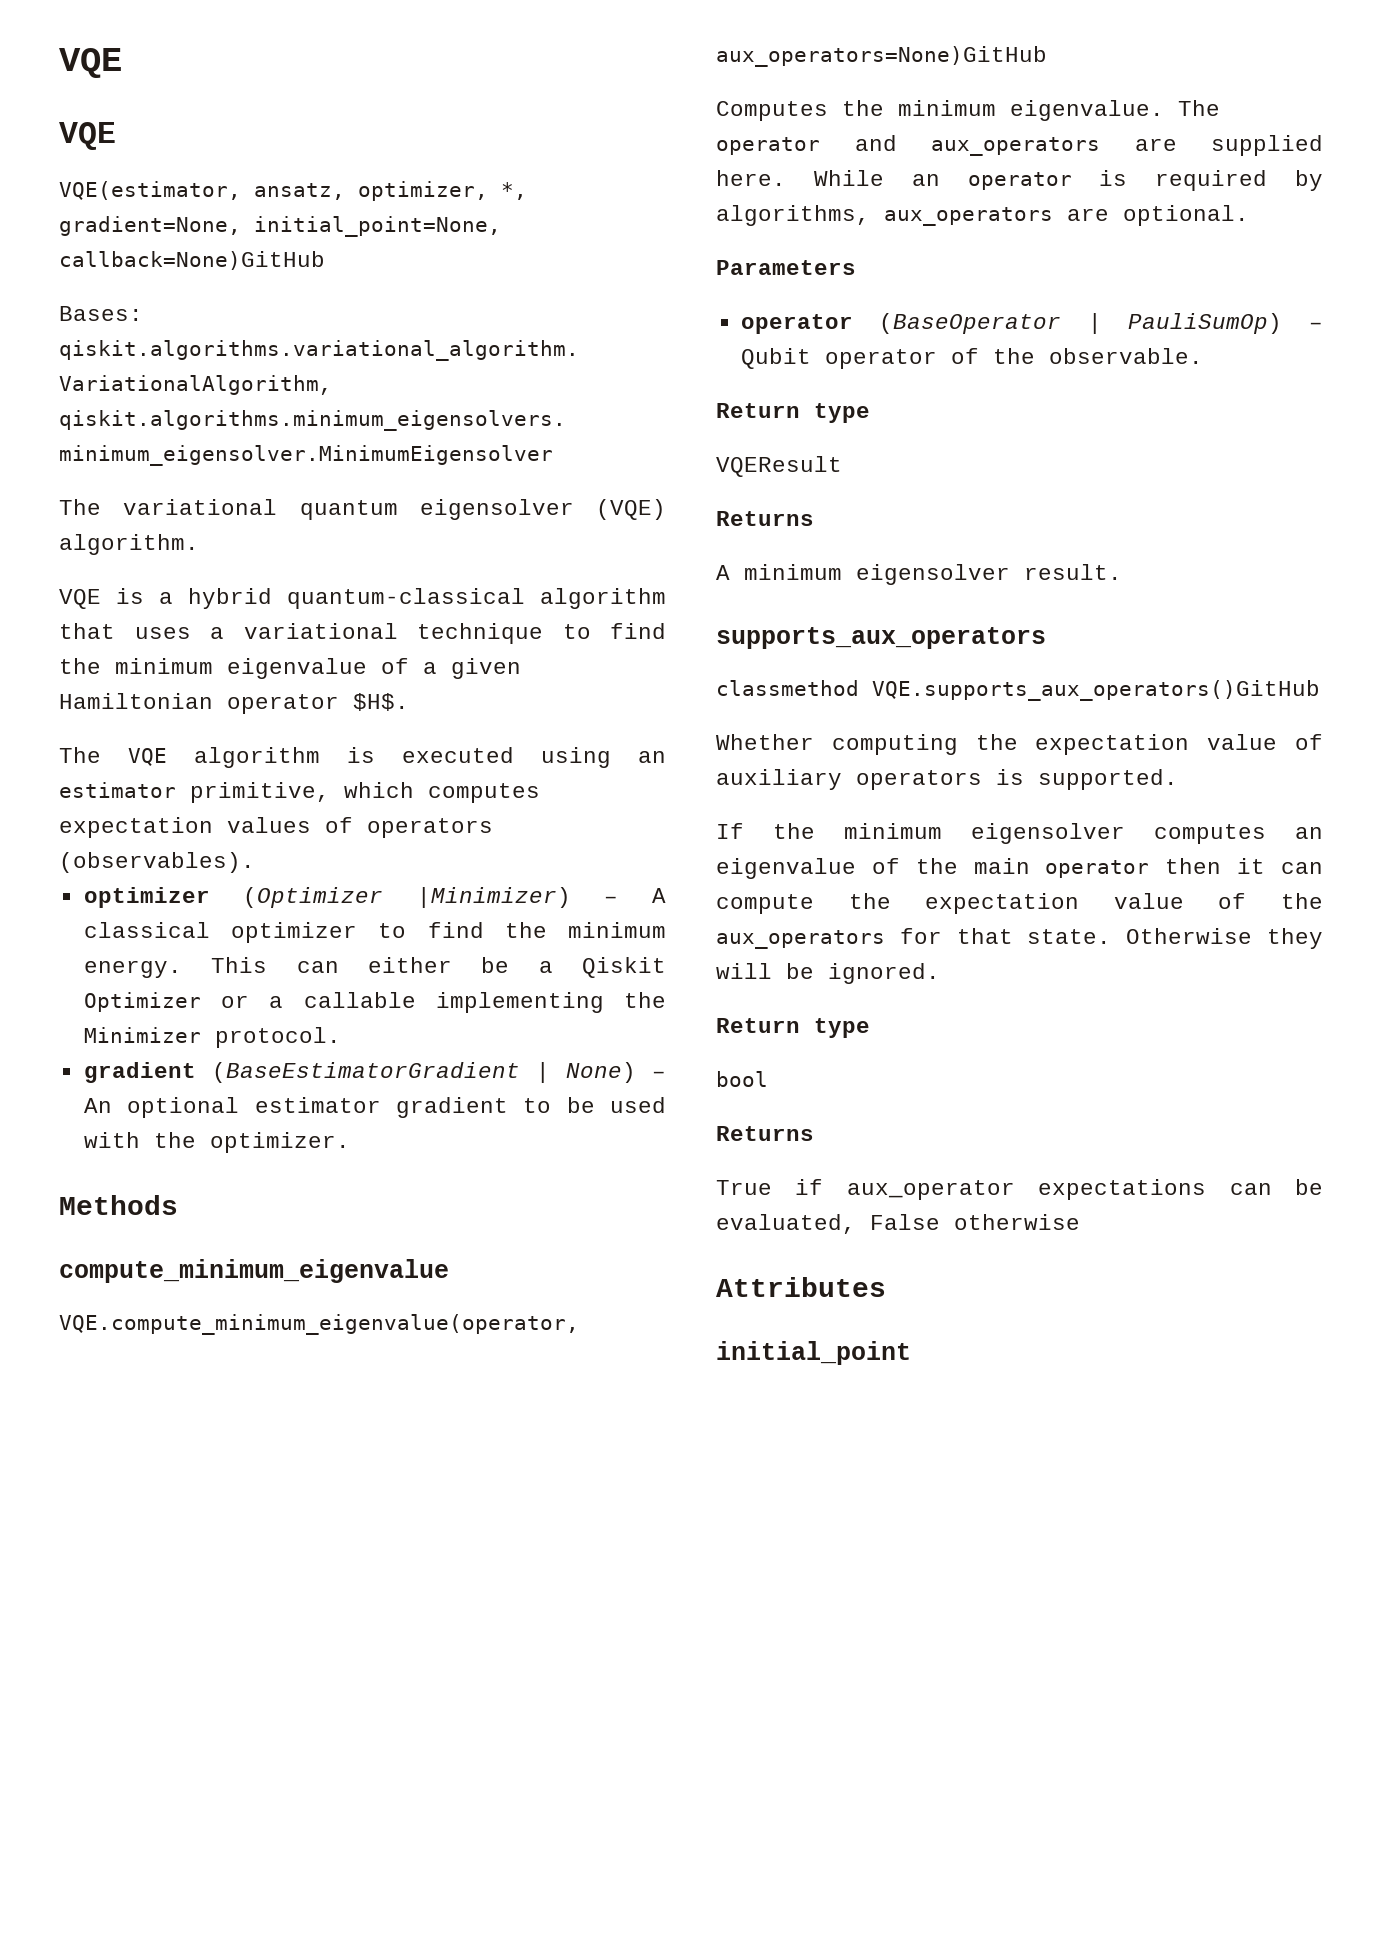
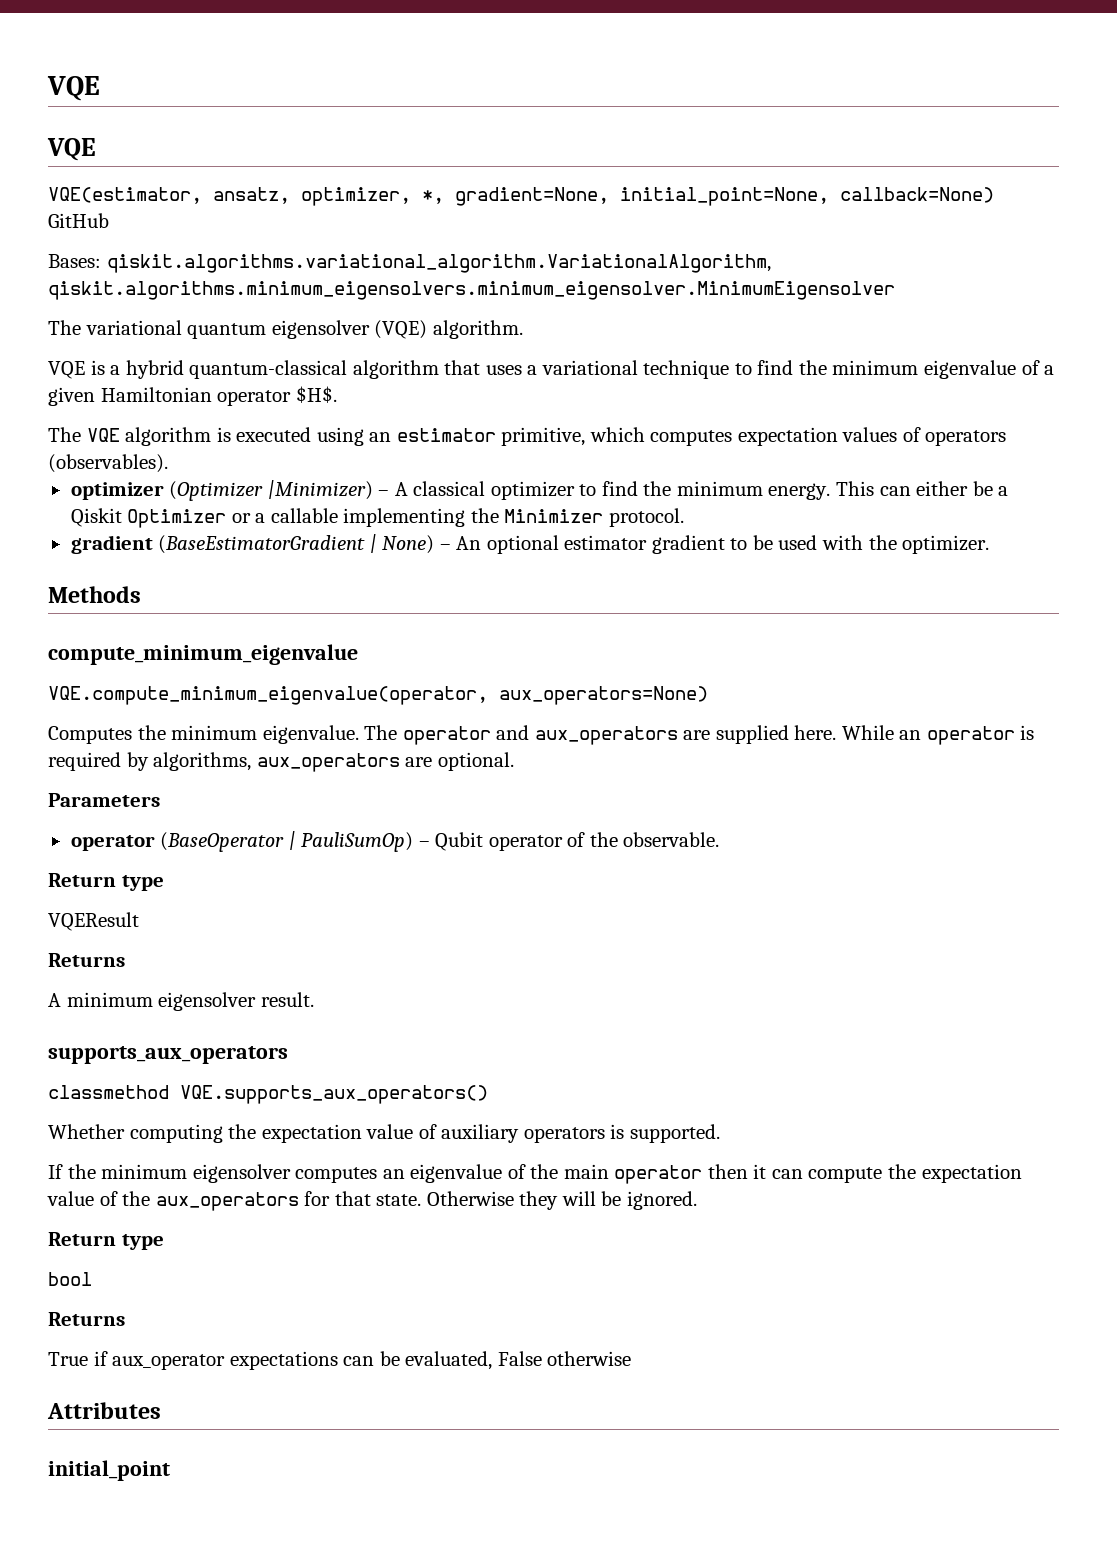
- VQE(estimator, ansatz, optimizer, *, gradient=None, initial_point=None, callback=None)GitHub
+ VQE(estimator, ansatz, optimizer, *, gradient=None, initial_point=None, callback=None) GitHub
- VQE.compute_minimum_eigenvalue(operator, aux_operators=None)GitHub
+ VQE.compute_minimum_eigenvalue(operator, aux_operators=None)
- classmethod VQE.supports_aux_operators()GitHub
+ classmethod VQE.supports_aux_operators()

